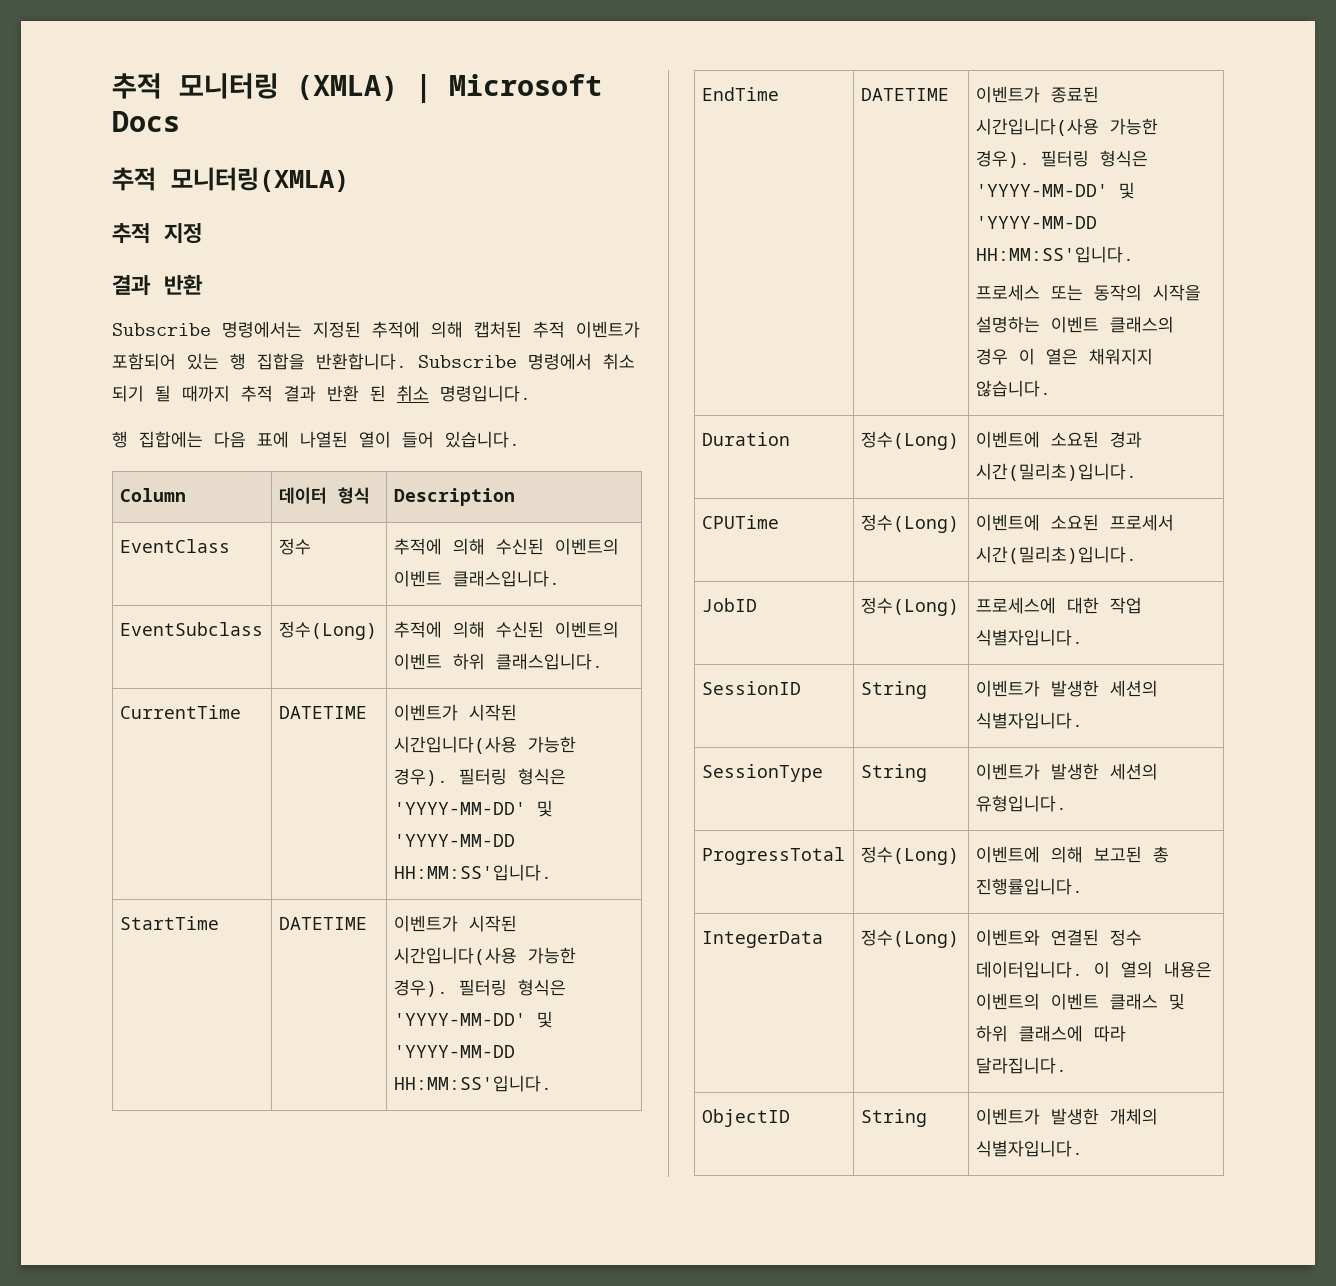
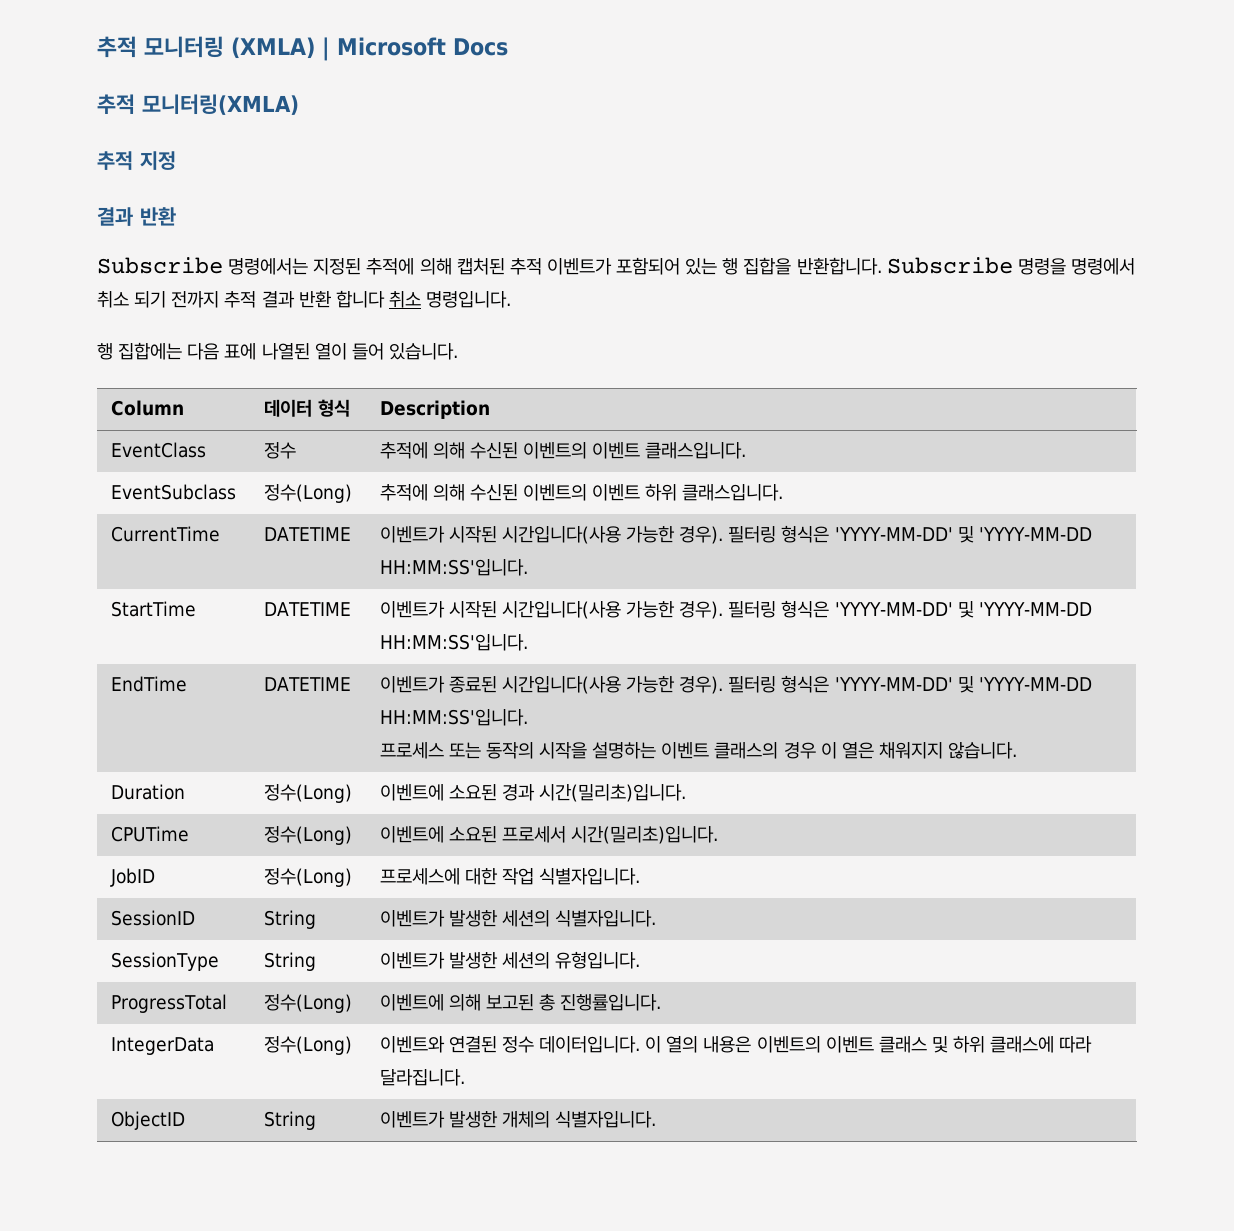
- Subscribe 명령에서 취소 되기 될 때까지 추적 결과 반환 된 취소 명령입니다.
+ Subscribe 명령을 명령에서 취소 되기 전까지 추적 결과 반환 합니다 취소 명령입니다.

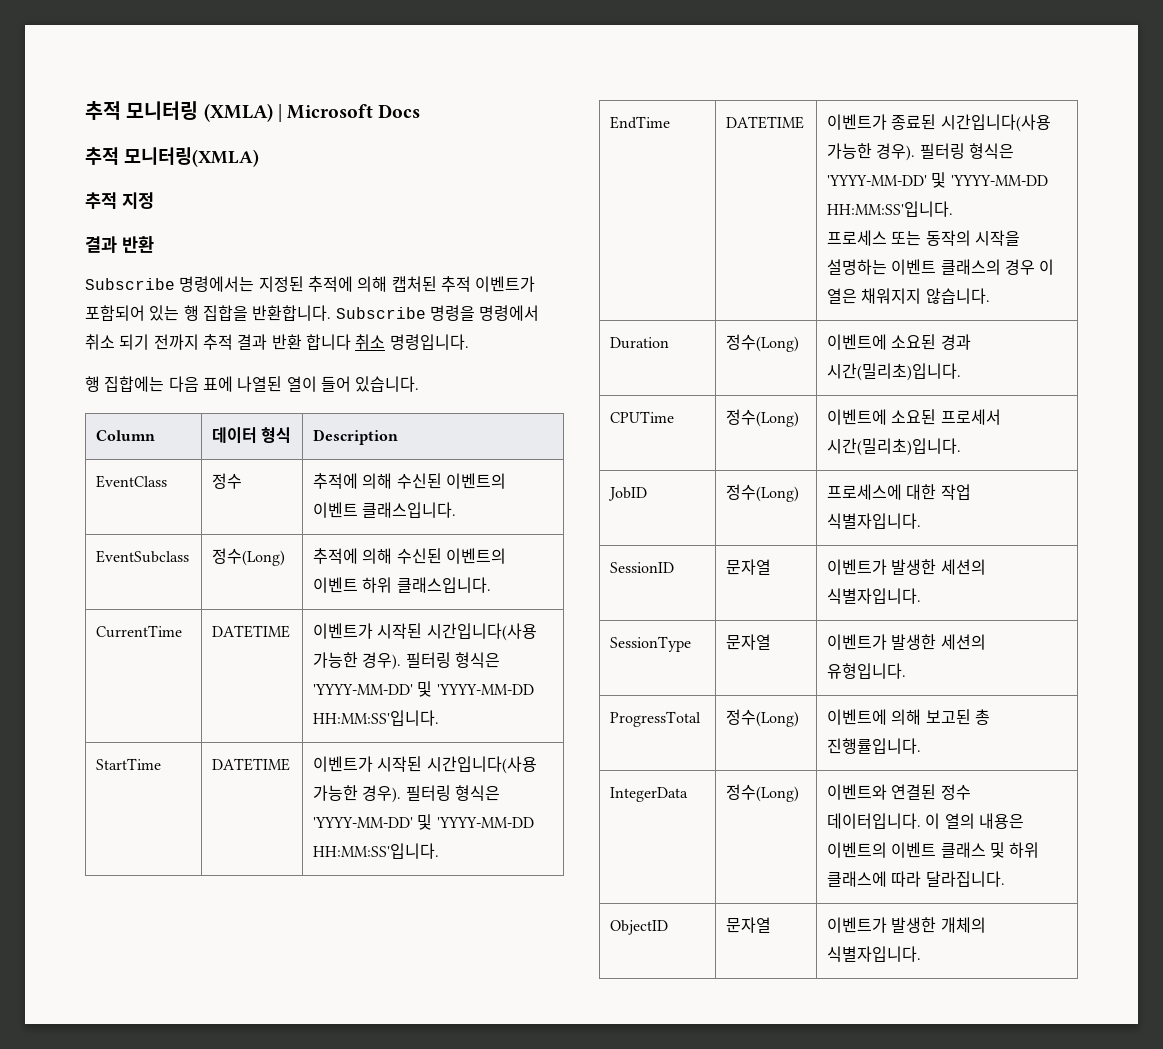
- SessionID | String | 이벤트가 발생한 세션의 식별자입니다.
+ SessionID | 문자열 | 이벤트가 발생한 세션의 식별자입니다.
- SessionType | String | 이벤트가 발생한 세션의 유형입니다.
+ SessionType | 문자열 | 이벤트가 발생한 세션의 유형입니다.
- ObjectID | String | 이벤트가 발생한 개체의 식별자입니다.
+ ObjectID | 문자열 | 이벤트가 발생한 개체의 식별자입니다.

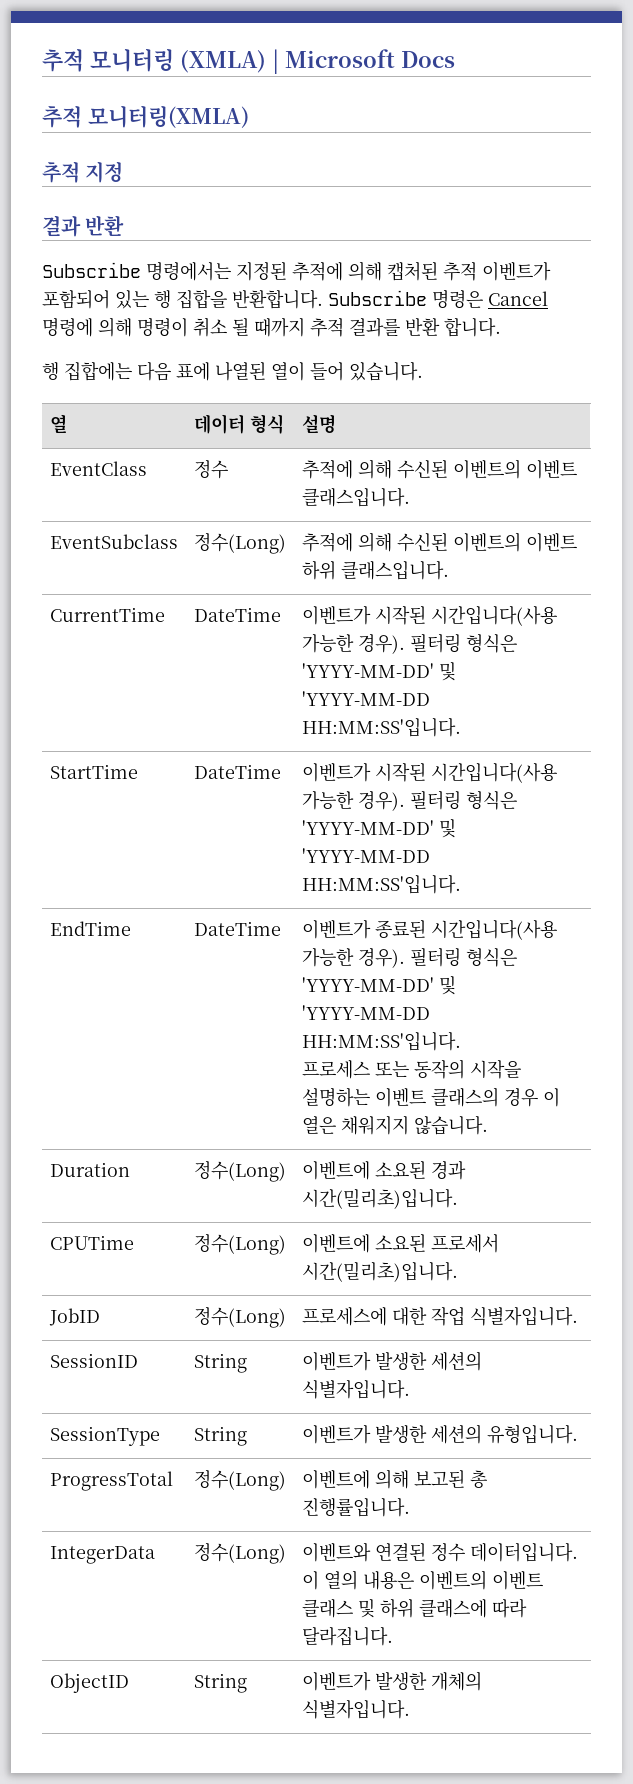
- Subscribe 명령을 명령에서 취소 되기 전까지 추적 결과 반환 합니다 취소 명령입니다.
+ Subscribe 명령은 Cancel 명령에 의해 명령이 취소 될 때까지 추적 결과를 반환 합니다.
- Column | 데이터 형식 | Description
+ 열 | 데이터 형식 | 설명
- CurrentTime | DATETIME | 이벤트가 시작된 시간입니다(사용 가능한 경우). 필터링 형식은 'YYYY-MM-DD' 및 'YYYY-MM-DD HH:MM:SS'입니다.
+ CurrentTime | DateTime | 이벤트가 시작된 시간입니다(사용 가능한 경우). 필터링 형식은 'YYYY-MM-DD' 및 'YYYY-MM-DD HH:MM:SS'입니다.
- StartTime | DATETIME | 이벤트가 시작된 시간입니다(사용 가능한 경우). 필터링 형식은 'YYYY-MM-DD' 및 'YYYY-MM-DD HH:MM:SS'입니다.
+ StartTime | DateTime | 이벤트가 시작된 시간입니다(사용 가능한 경우). 필터링 형식은 'YYYY-MM-DD' 및 'YYYY-MM-DD HH:MM:SS'입니다.
- EndTime | DATETIME | 이벤트가 종료된 시간입니다(사용 가능한 경우). 필터링 형식은 'YYYY-MM-DD' 및 'YYYY-MM-DD HH:MM:SS'입니다.
+ EndTime | DateTime | 이벤트가 종료된 시간입니다(사용 가능한 경우). 필터링 형식은 'YYYY-MM-DD' 및 'YYYY-MM-DD HH:MM:SS'입니다.
- SessionID | 문자열 | 이벤트가 발생한 세션의 식별자입니다.
+ SessionID | String | 이벤트가 발생한 세션의 식별자입니다.
- SessionType | 문자열 | 이벤트가 발생한 세션의 유형입니다.
+ SessionType | String | 이벤트가 발생한 세션의 유형입니다.
- ObjectID | 문자열 | 이벤트가 발생한 개체의 식별자입니다.
+ ObjectID | String | 이벤트가 발생한 개체의 식별자입니다.

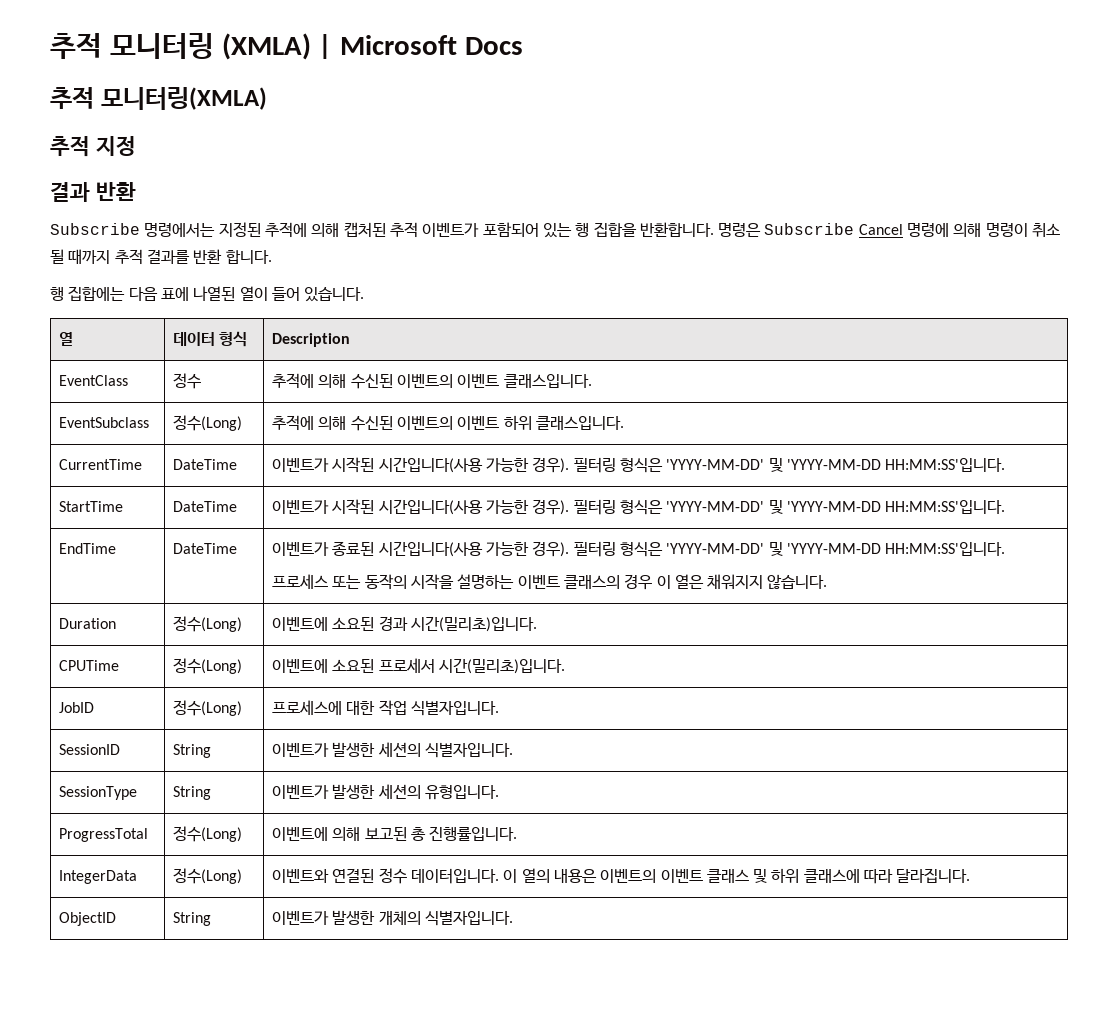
- Subscribe 명령은 Cancel 명령에 의해 명령이 취소 될 때까지 추적 결과를 반환 합니다.
+ 명령은 Subscribe Cancel 명령에 의해 명령이 취소 될 때까지 추적 결과를 반환 합니다.
- 열 | 데이터 형식 | 설명
+ 열 | 데이터 형식 | Description

